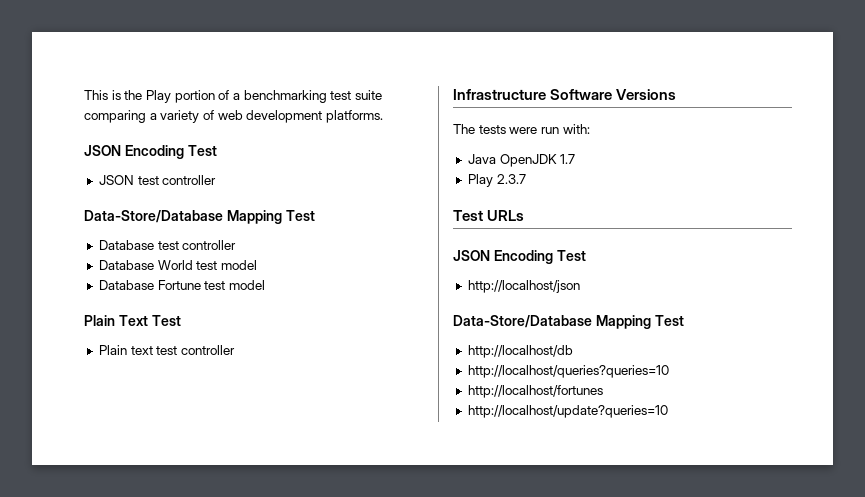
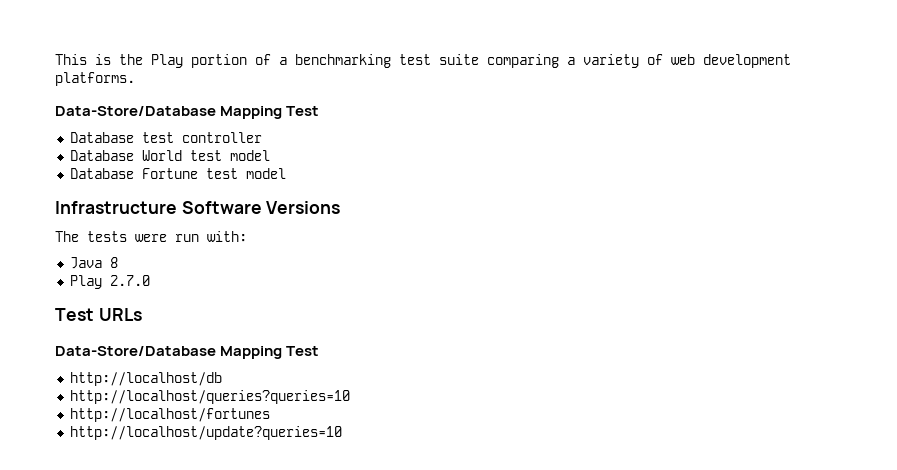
  This is the Play portion of a benchmarking test suite comparing a variety of web development platforms.
- JSON Encoding Test
- JSON test controller
- Plain Text Test
- Plain text test controller
- Java OpenJDK 1.7
- Play 2.3.7
+ Java 8
+ Play 2.7.0
  Test URLs
- JSON Encoding Test
- http://localhost/json

